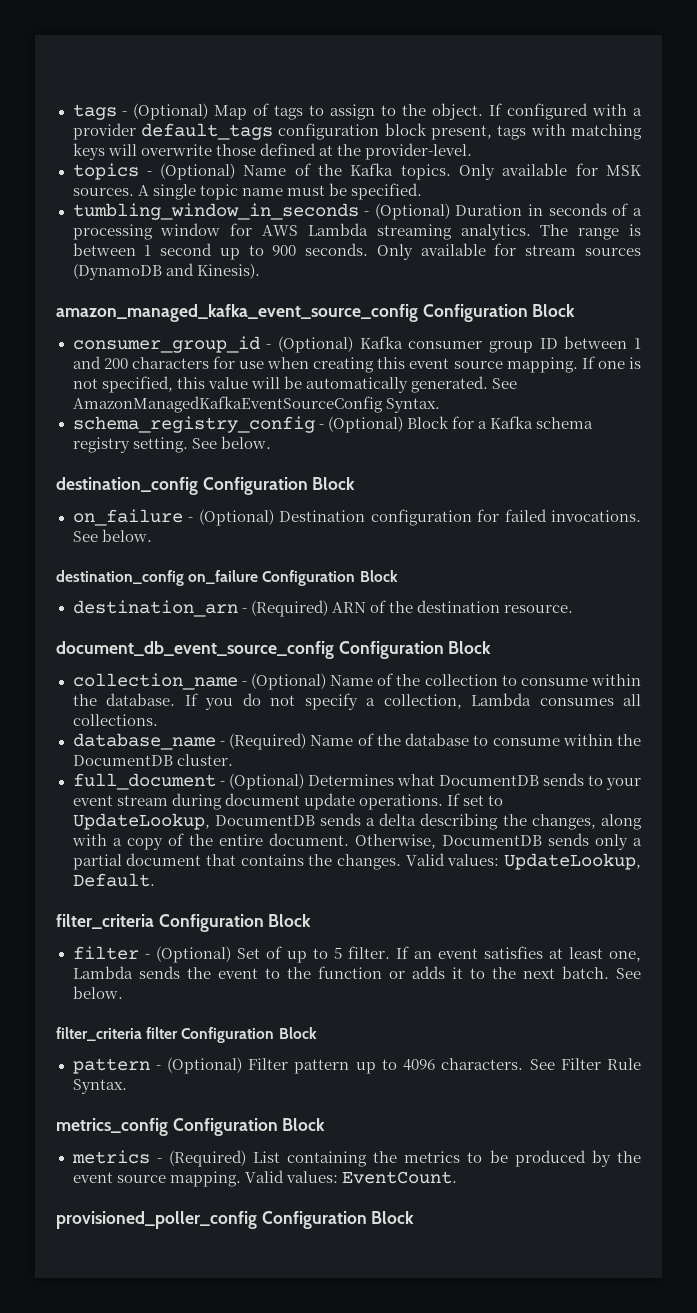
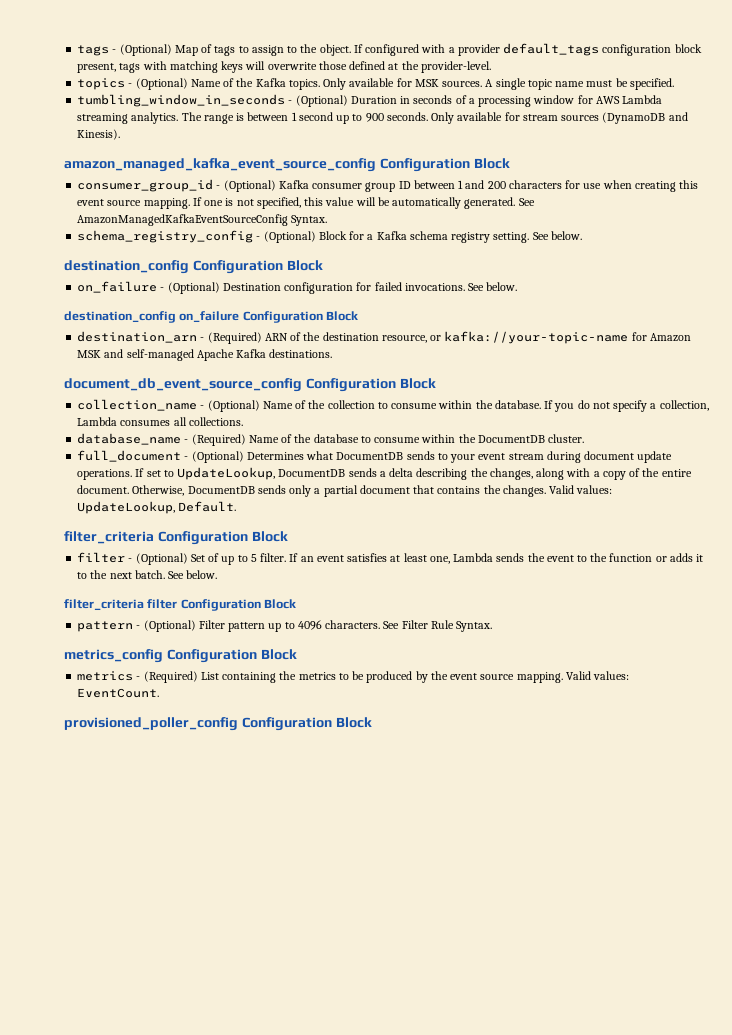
- destination_arn - (Required) ARN of the destination resource.
+ destination_arn - (Required) ARN of the destination resource, or kafka://your-topic-name for Amazon MSK and self-managed Apache Kafka destinations.

